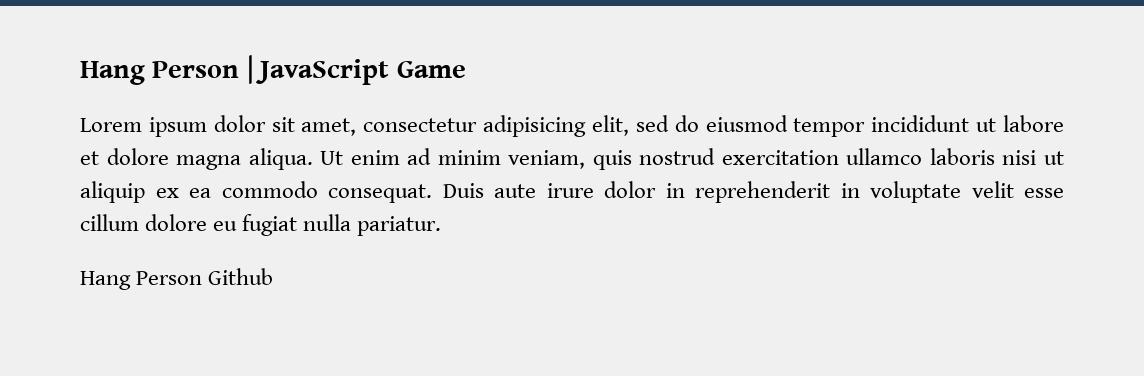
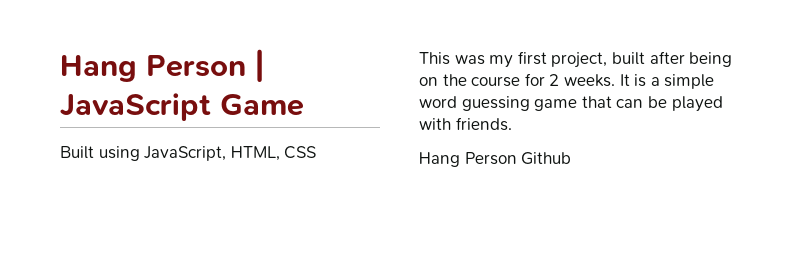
- Lorem ipsum dolor sit amet, consectetur adipisicing elit, sed do eiusmod tempor incididunt ut labore et dolore magna aliqua. Ut enim ad minim veniam, quis nostrud exercitation ullamco laboris nisi ut aliquip ex ea commodo consequat. Duis aute irure dolor in reprehenderit in voluptate velit esse cillum dolore eu fugiat nulla pariatur.
+ Built using JavaScript, HTML, CSS
+ This was my first project, built after being on the course for 2 weeks. It is a simple word guessing game that can be played with friends.

